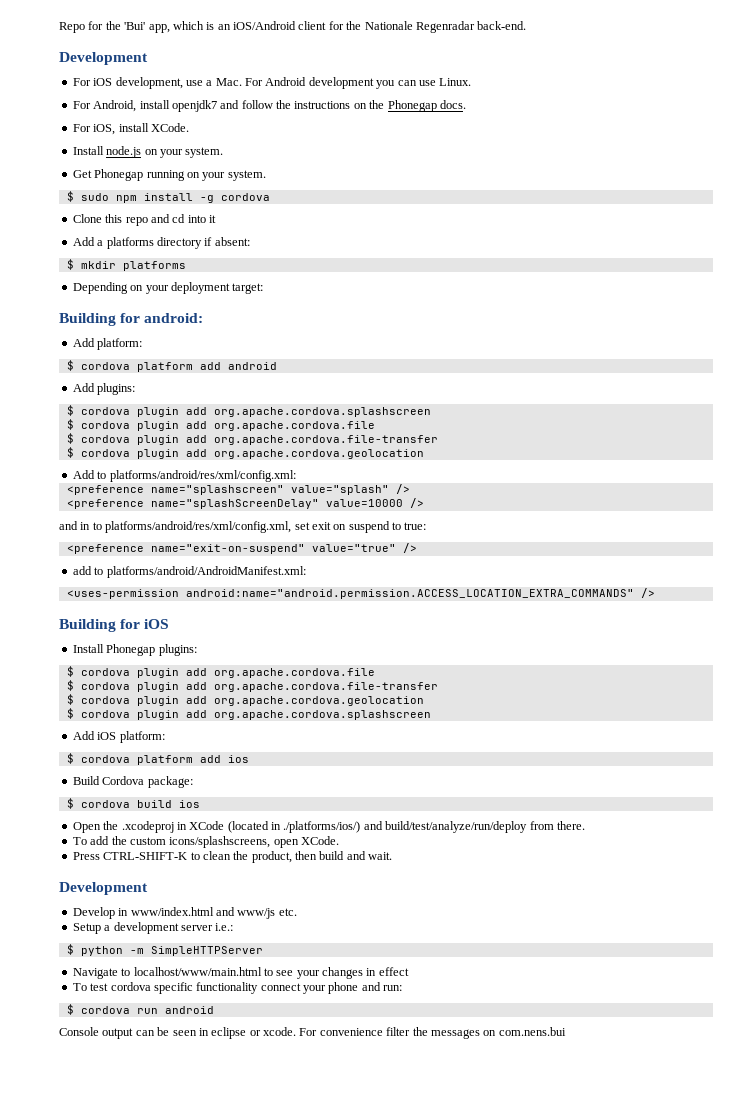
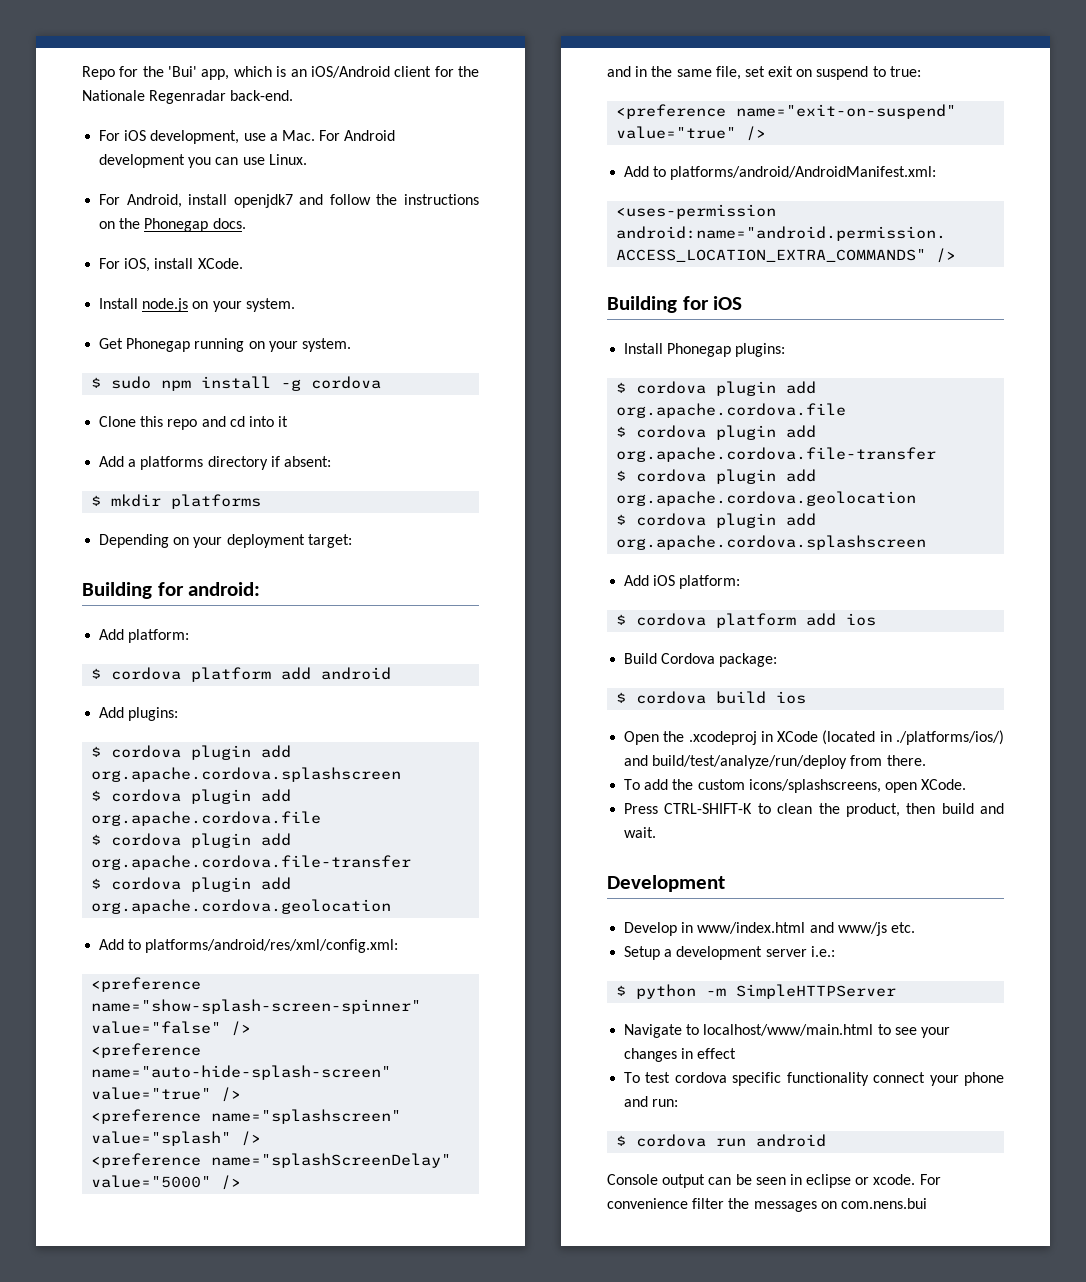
  Repo for the 'Bui' app, which is an iOS/Android client for the Nationale Regenradar back-end.
- Development
+ <preference name="show-splash-screen-spinner" value="false" />
+ <preference name="auto-hide-splash-screen" value="true" />
- <preference name="splashScreenDelay" value=10000 />
+ <preference name="splashScreenDelay" value="5000" />
- and in to platforms/android/res/xml/config.xml, set exit on suspend to true:
+ and in the same file, set exit on suspend to true:
- add to platforms/android/AndroidManifest.xml:
+ Add to platforms/android/AndroidManifest.xml:

